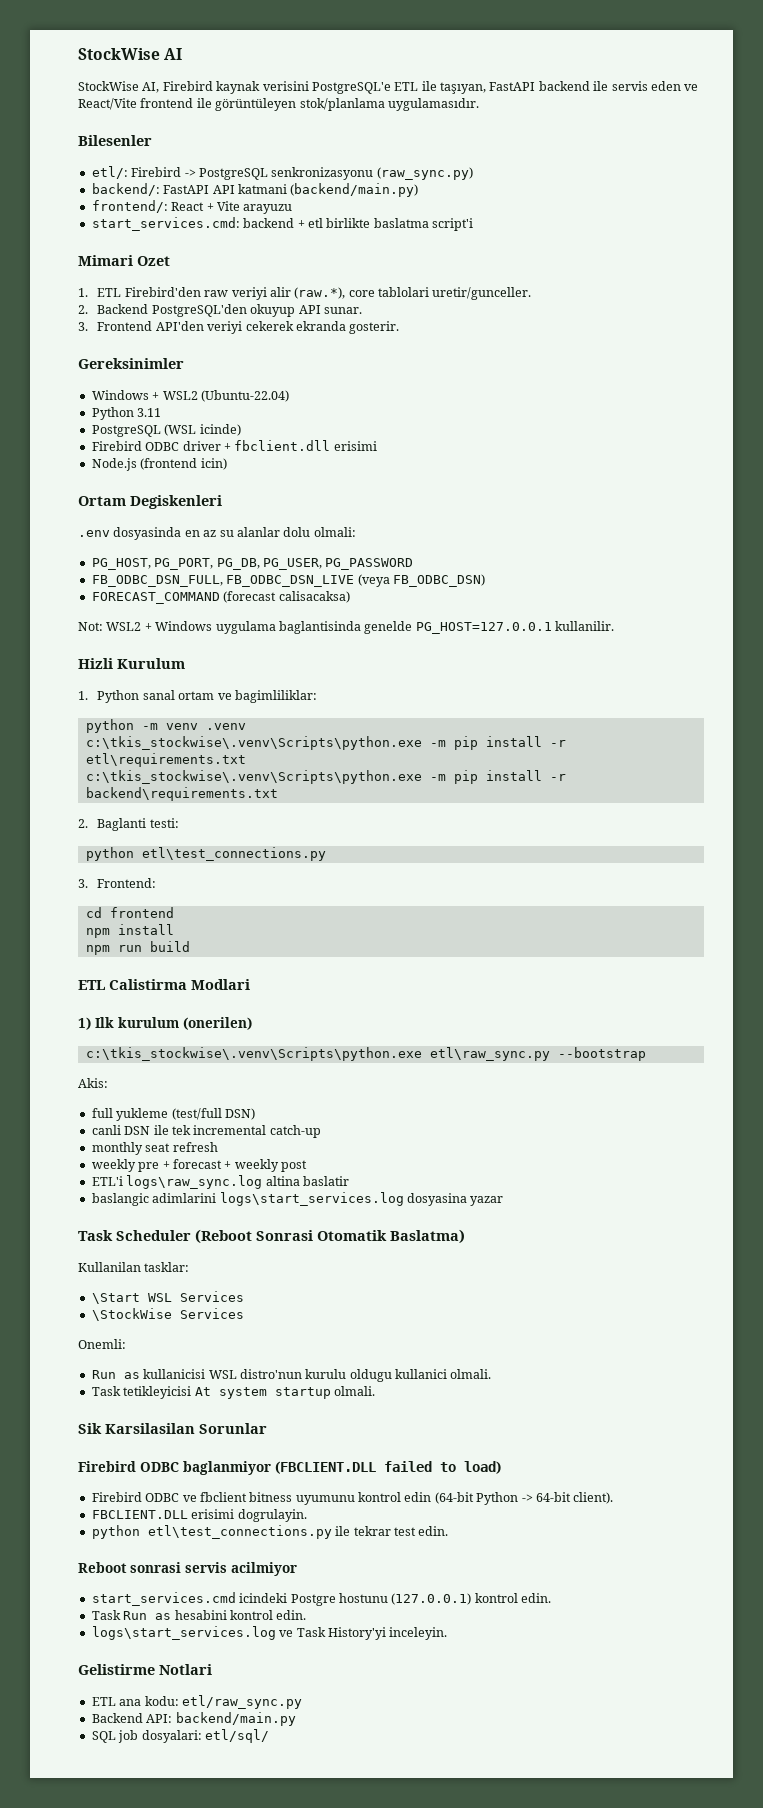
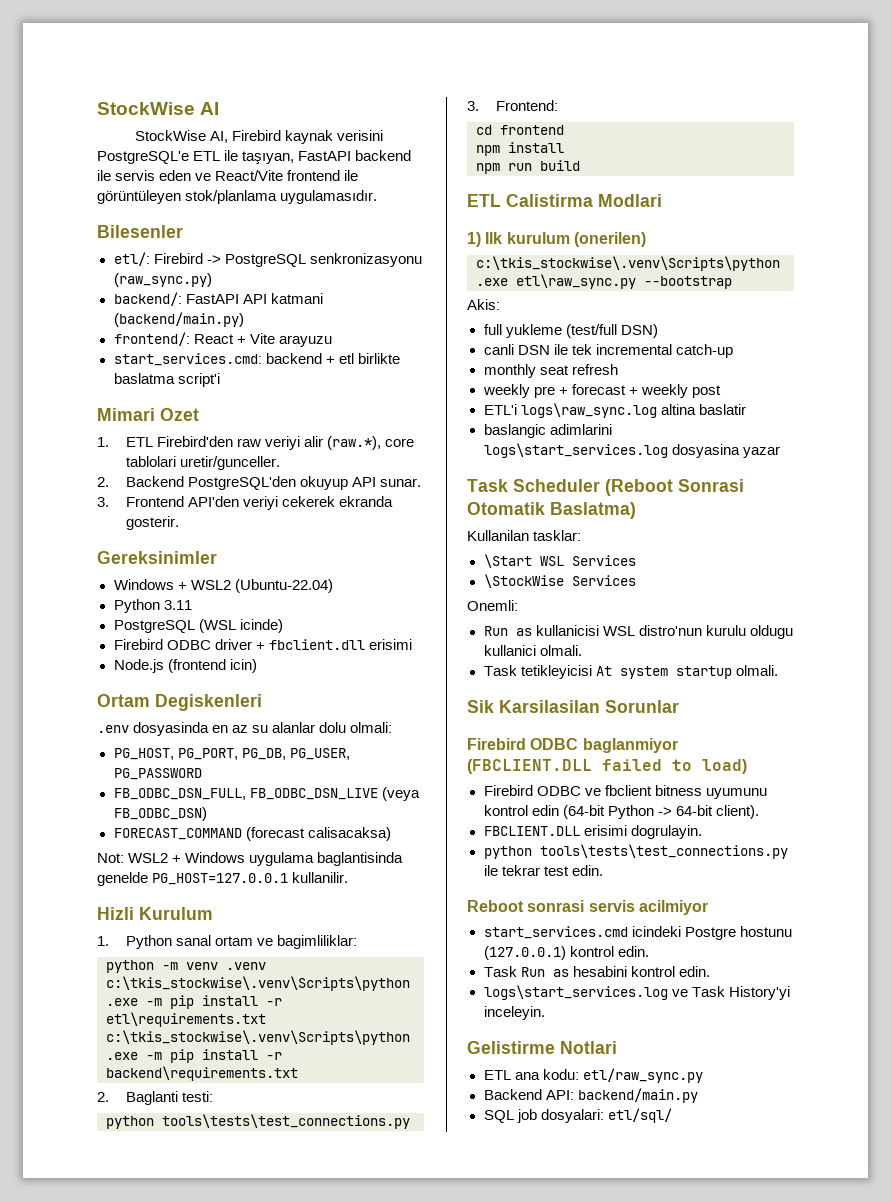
  2. Baglanti testi:
- python etl\test_connections.py
+ python tools\tests\test_connections.py
- python etl\test_connections.py ile tekrar test edin.
+ python tools\tests\test_connections.py ile tekrar test edin.

